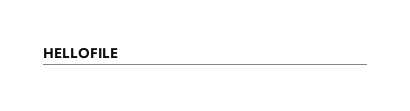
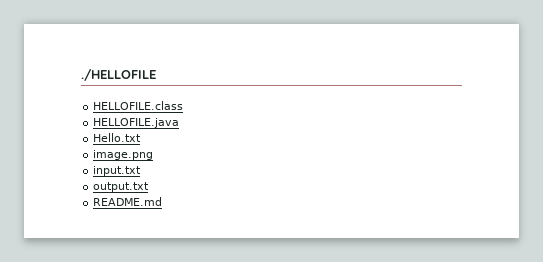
- HELLOFILE
+ ./HELLOFILE
+ HELLOFILE.class
+ HELLOFILE.java
+ Hello.txt
+ image.png
+ input.txt
+ output.txt
+ README.md

